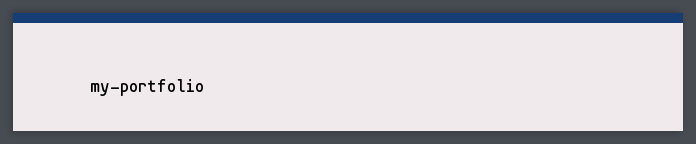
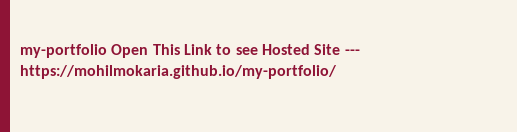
- my-portfolio
+ my-portfolio Open This Link to see Hosted Site --- https://mohilmokaria.github.io/my-portfolio/

